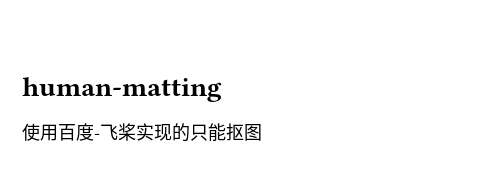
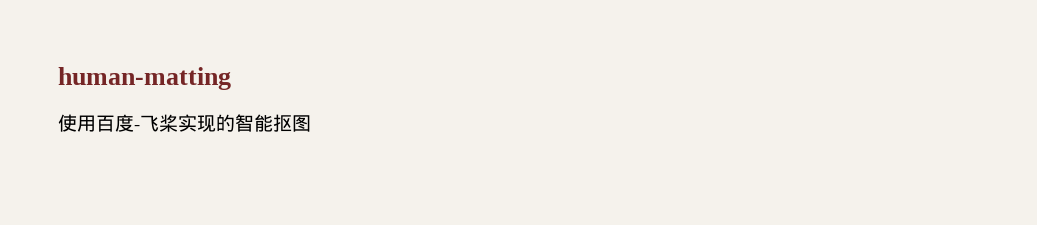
- 使用百度-飞桨实现的只能抠图
+ 使用百度-飞桨实现的智能抠图

